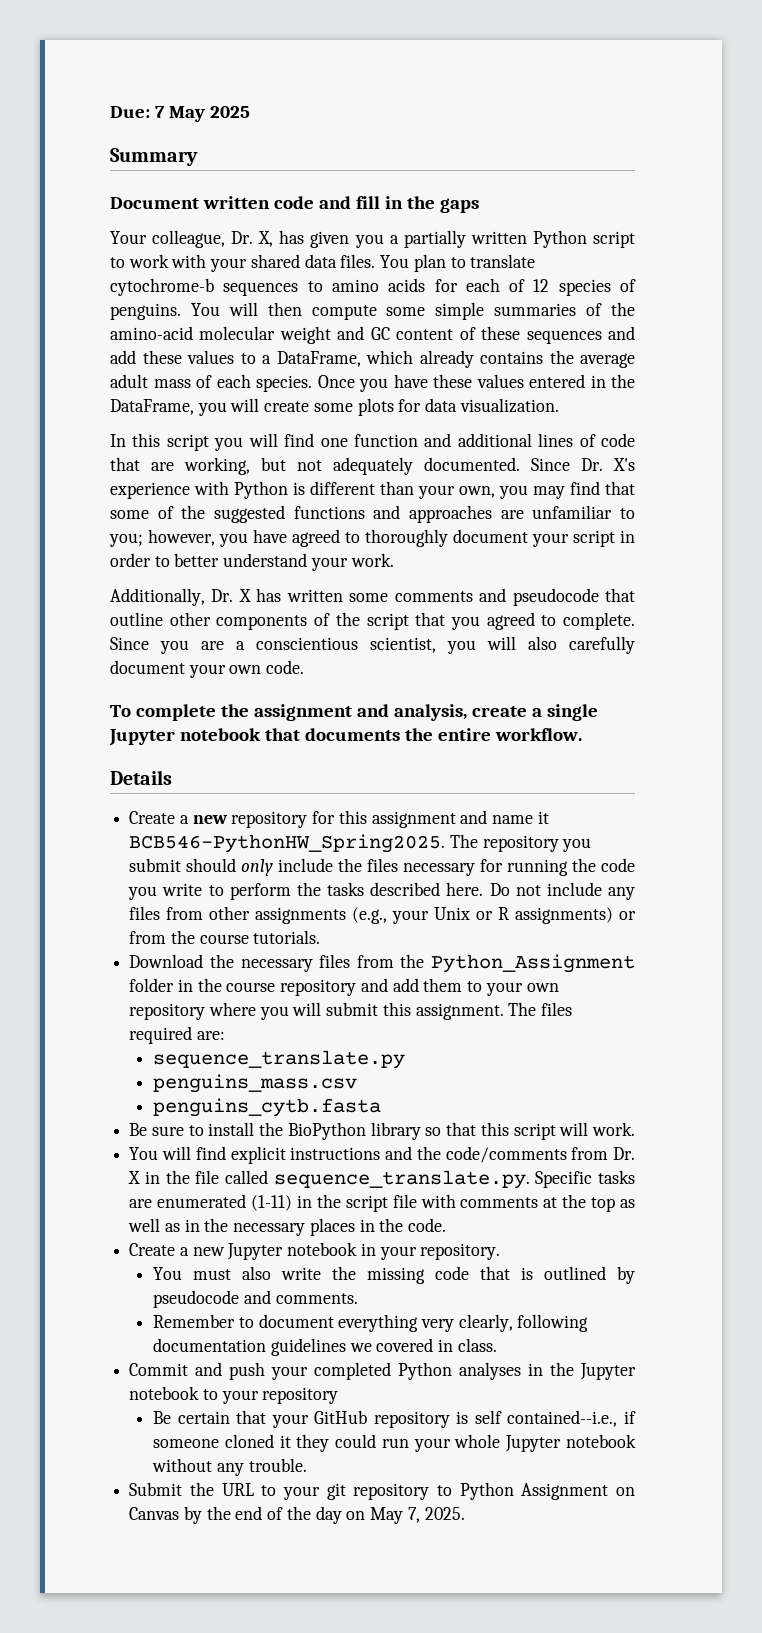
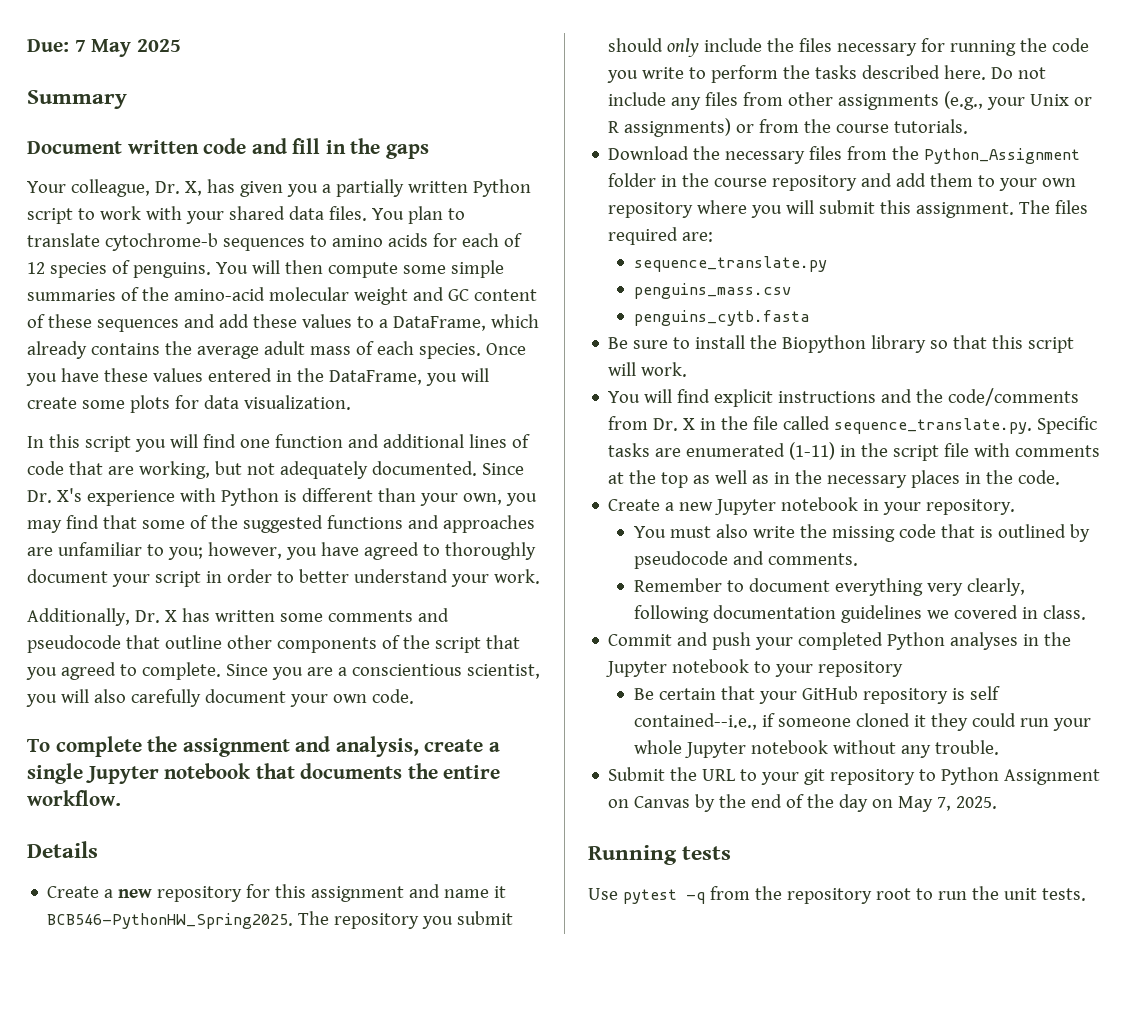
- Be sure to install the BioPython library so that this script will work.
+ Be sure to install the Biopython library so that this script will work.
+ Running tests
+ Use pytest -q from the repository root to run the unit tests.

